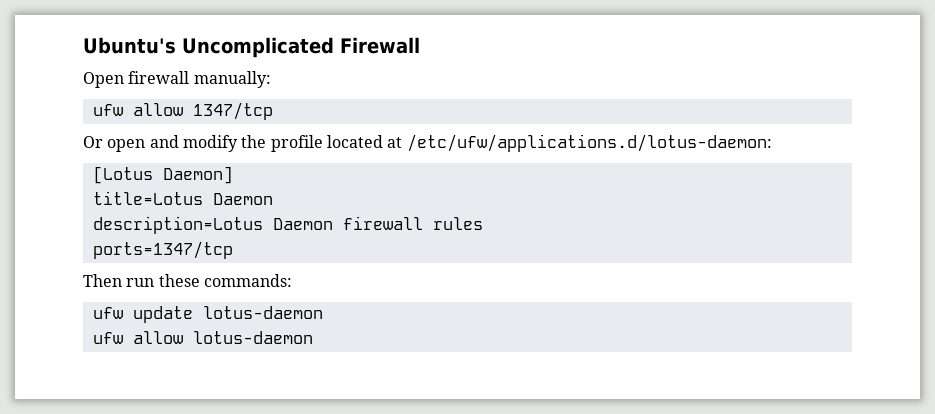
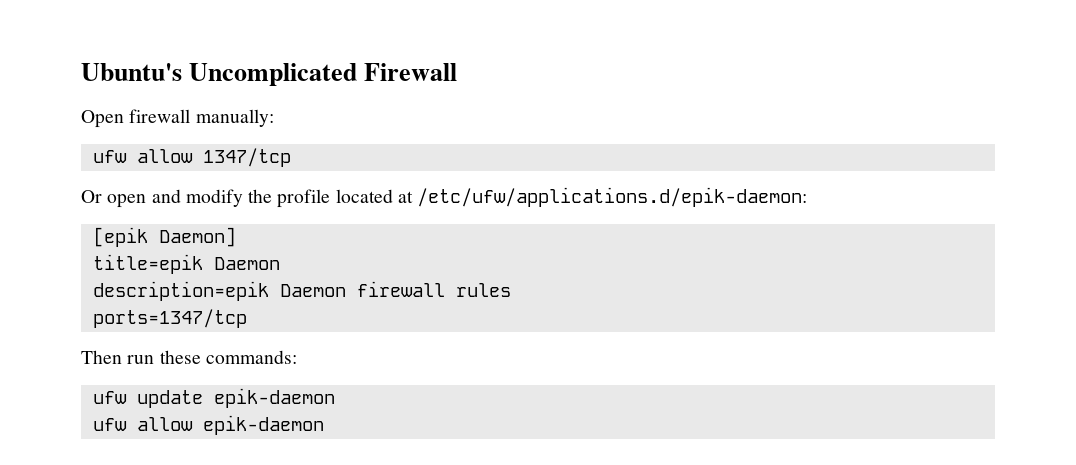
- Or open and modify the profile located at /etc/ufw/applications.d/lotus-daemon:
- [Lotus Daemon]
+ Or open and modify the profile located at /etc/ufw/applications.d/epik-daemon:
+ [epik Daemon]
- title=Lotus Daemon
+ title=epik Daemon
- description=Lotus Daemon firewall rules
+ description=epik Daemon firewall rules
- ufw update lotus-daemon
- ufw allow lotus-daemon
+ ufw update epik-daemon
+ ufw allow epik-daemon

